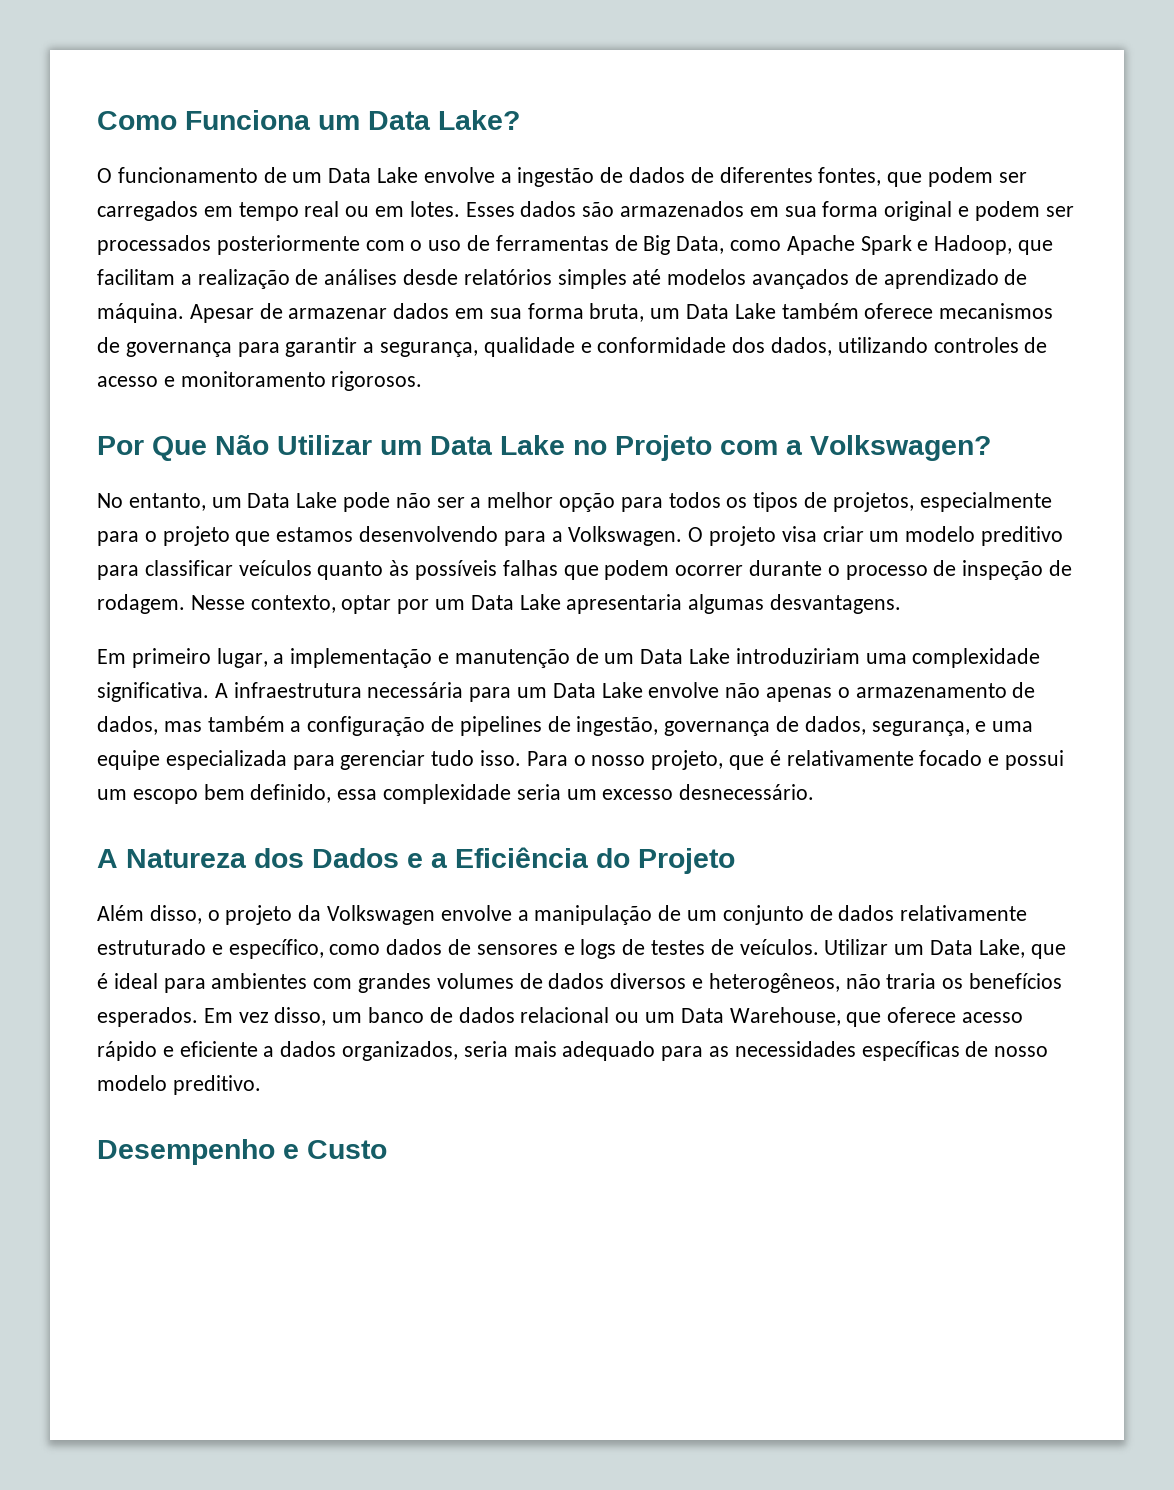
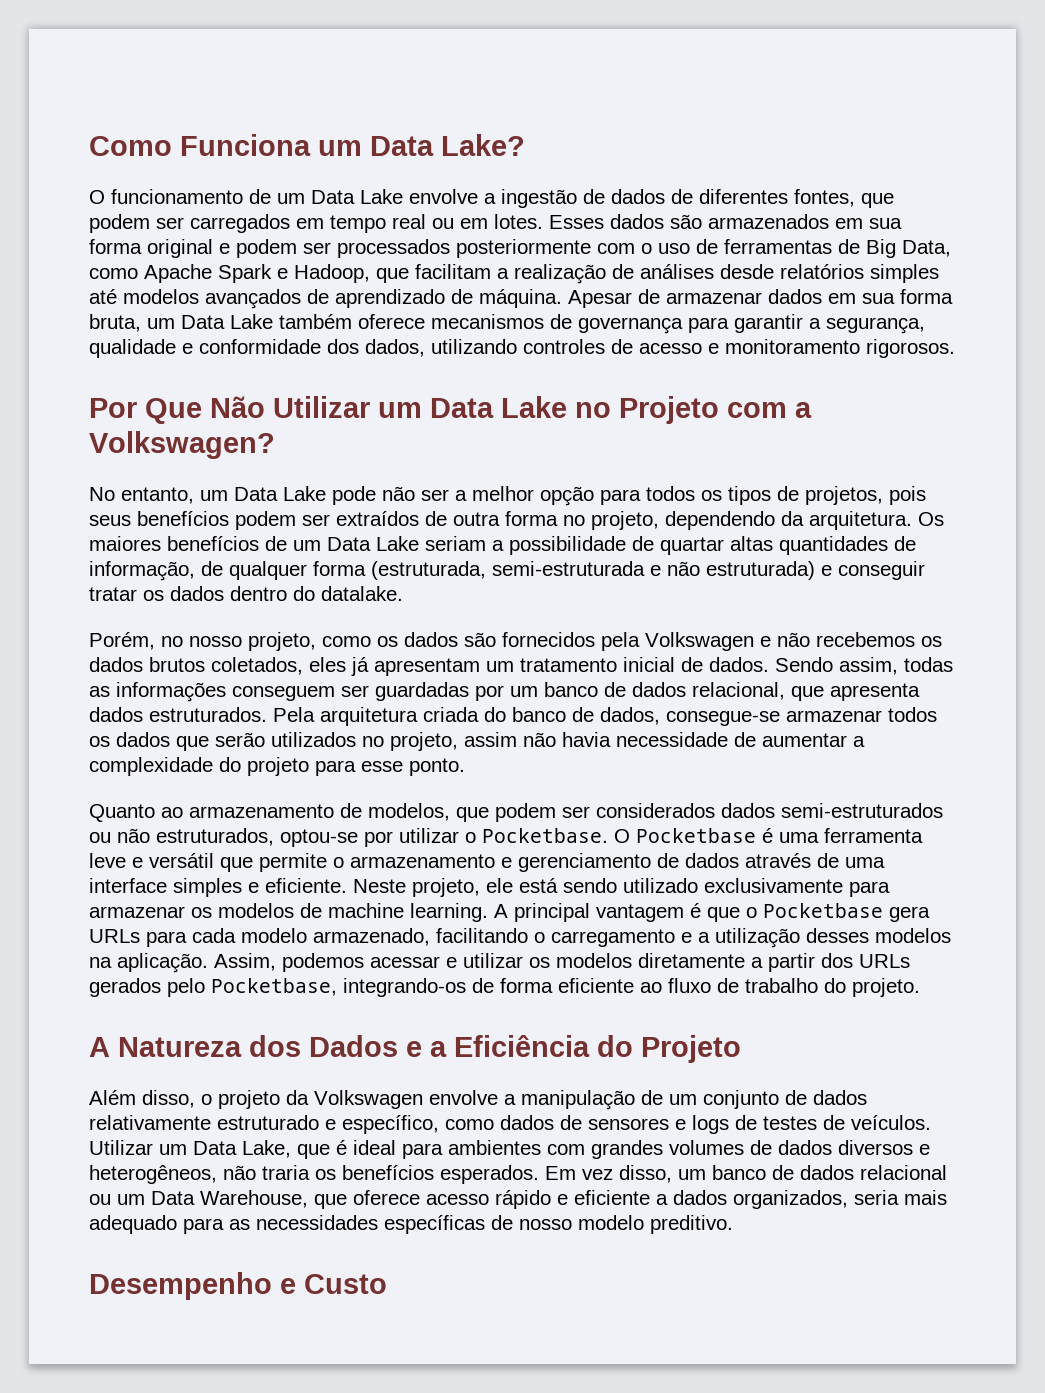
- No entanto, um Data Lake pode não ser a melhor opção para todos os tipos de projetos, especialmente para o projeto que estamos desenvolvendo para a Volkswagen. O projeto visa criar um modelo preditivo para classificar veículos quanto às possíveis falhas que podem ocorrer durante o processo de inspeção de rodagem. Nesse contexto, optar por um Data Lake apresentaria algumas desvantagens.
- Em primeiro lugar, a implementação e manutenção de um Data Lake introduziriam uma complexidade significativa. A infraestrutura necessária para um Data Lake envolve não apenas o armazenamento de dados, mas também a configuração de pipelines de ingestão, governança de dados, segurança, e uma equipe especializada para gerenciar tudo isso. Para o nosso projeto, que é relativamente focado e possui um escopo bem definido, essa complexidade seria um excesso desnecessário.
+ No entanto, um Data Lake pode não ser a melhor opção para todos os tipos de projetos, pois seus benefícios podem ser extraídos de outra forma no projeto, dependendo da arquitetura. Os maiores benefícios de um Data Lake seriam a possibilidade de quartar altas quantidades de informação, de qualquer forma (estruturada, semi-estruturada e não estruturada) e conseguir tratar os dados dentro do datalake.
+ Porém, no nosso projeto, como os dados são fornecidos pela Volkswagen e não recebemos os dados brutos coletados, eles já apresentam um tratamento inicial de dados. Sendo assim, todas as informações conseguem ser guardadas por um banco de dados relacional, que apresenta dados estruturados. Pela arquitetura criada do banco de dados, consegue-se armazenar todos os dados que serão utilizados no projeto, assim não havia necessidade de aumentar a complexidade do projeto para esse ponto.
+ Quanto ao armazenamento de modelos, que podem ser considerados dados semi-estruturados ou não estruturados, optou-se por utilizar o Pocketbase. O Pocketbase é uma ferramenta leve e versátil que permite o armazenamento e gerenciamento de dados através de uma interface simples e eficiente. Neste projeto, ele está sendo utilizado exclusivamente para armazenar os modelos de machine learning. A principal vantagem é que o Pocketbase gera URLs para cada modelo armazenado, facilitando o carregamento e a utilização desses modelos na aplicação. Assim, podemos acessar e utilizar os modelos diretamente a partir dos URLs gerados pelo Pocketbase, integrando-os de forma eficiente ao fluxo de trabalho do projeto.

